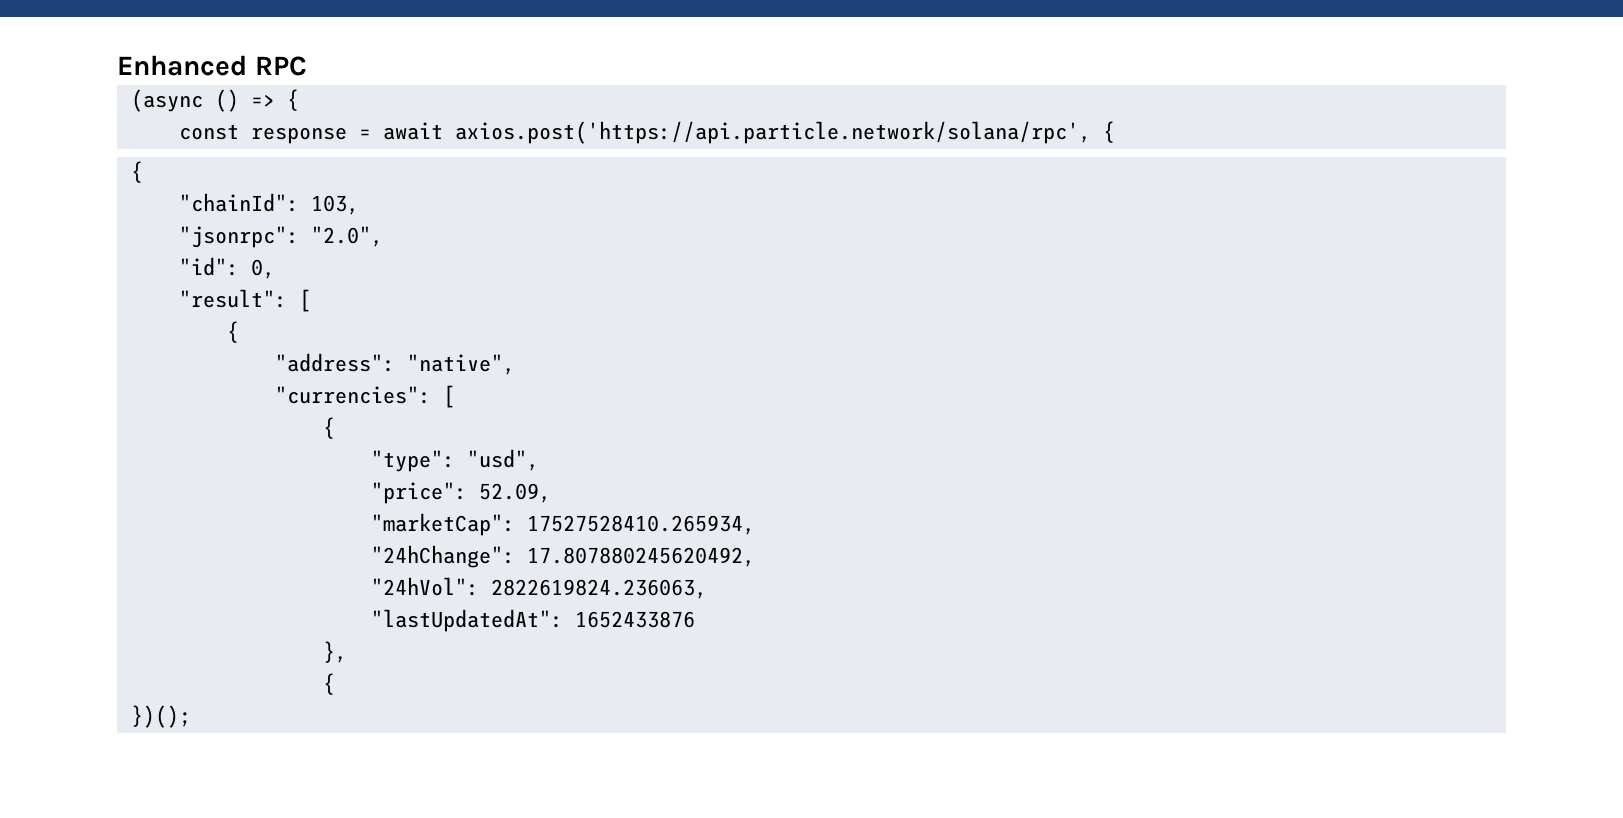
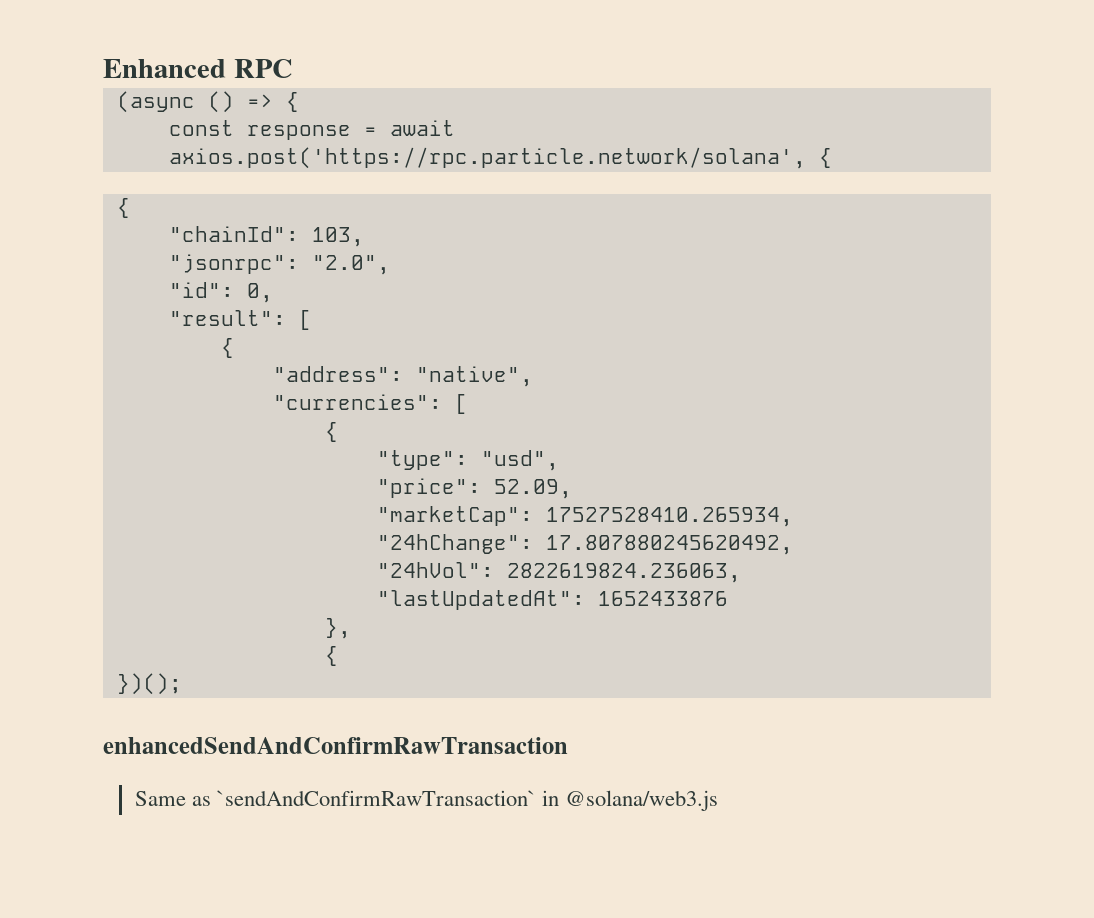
- const response = await axios.post('https://api.particle.network/solana/rpc', {
+ const response = await axios.post('https://rpc.particle.network/solana', {
+ enhancedSendAndConfirmRawTransaction
+ Same as `sendAndConfirmRawTransaction` in @solana/web3.js

